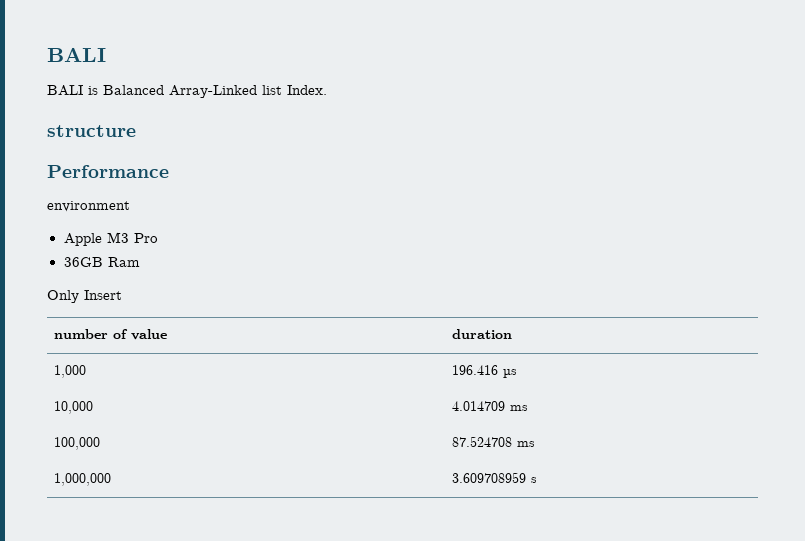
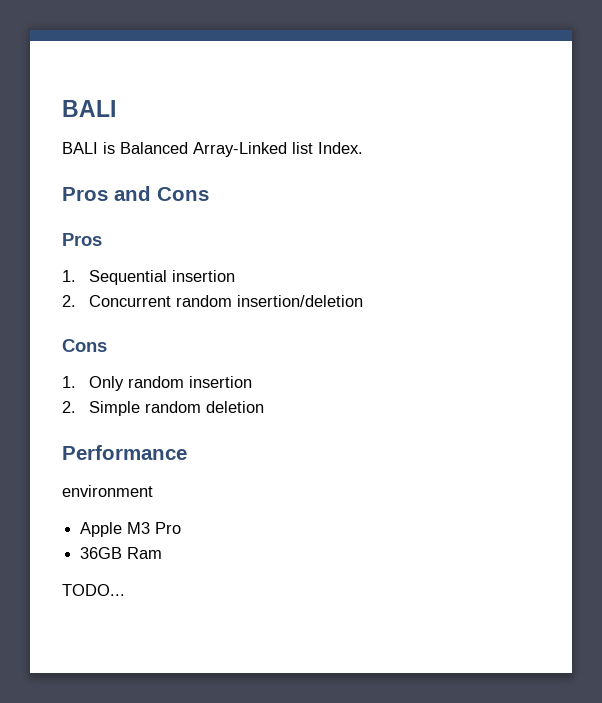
- structure
+ Pros and Cons
+ Pros
+ 1. Sequential insertion
+ 2. Concurrent random insertion/deletion
+ Cons
+ 1. Only random insertion
+ 2. Simple random deletion
- Only Insert
- number of value | duration
- 1,000 | 196.416 µs
- 10,000 | 4.014709 ms
- 100,000 | 87.524708 ms
- 1,000,000 | 3.609708959 s
+ TODO...

